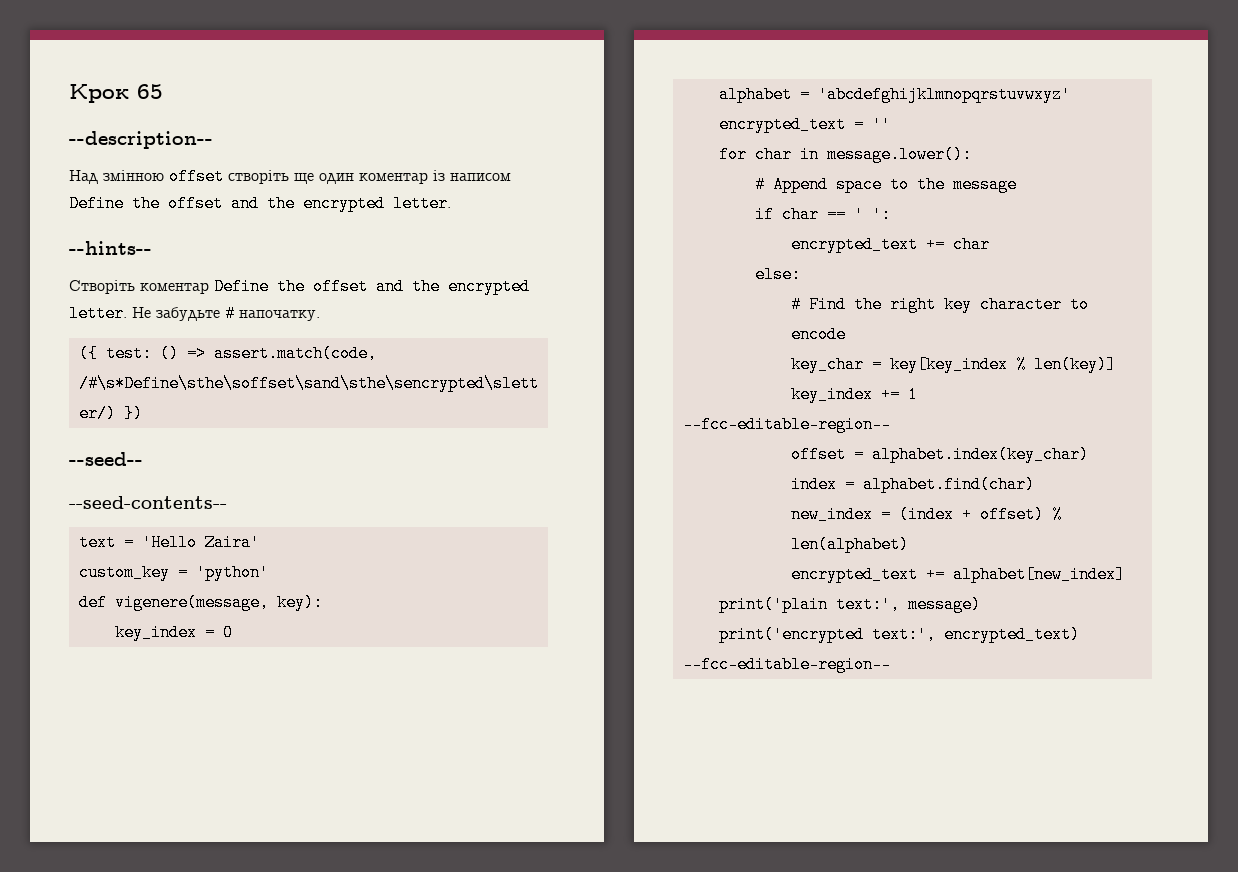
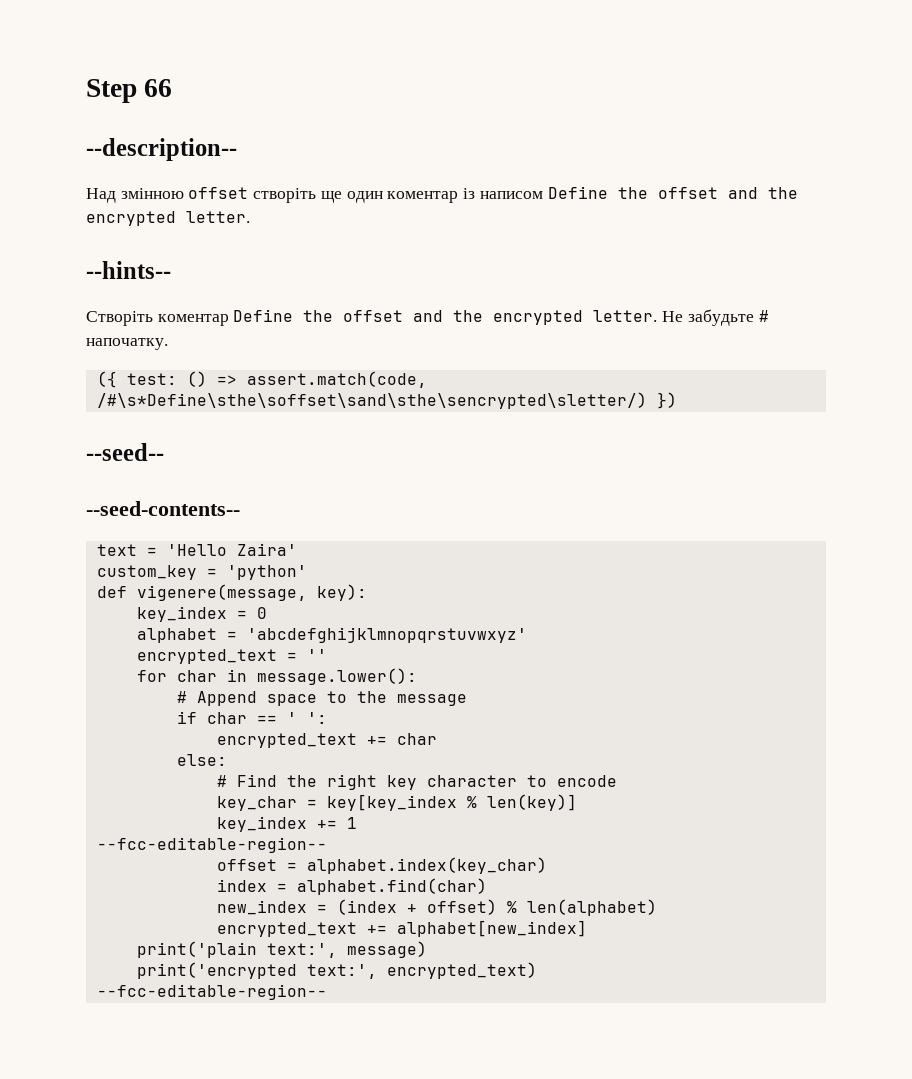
- Крок 65
+ Step 66

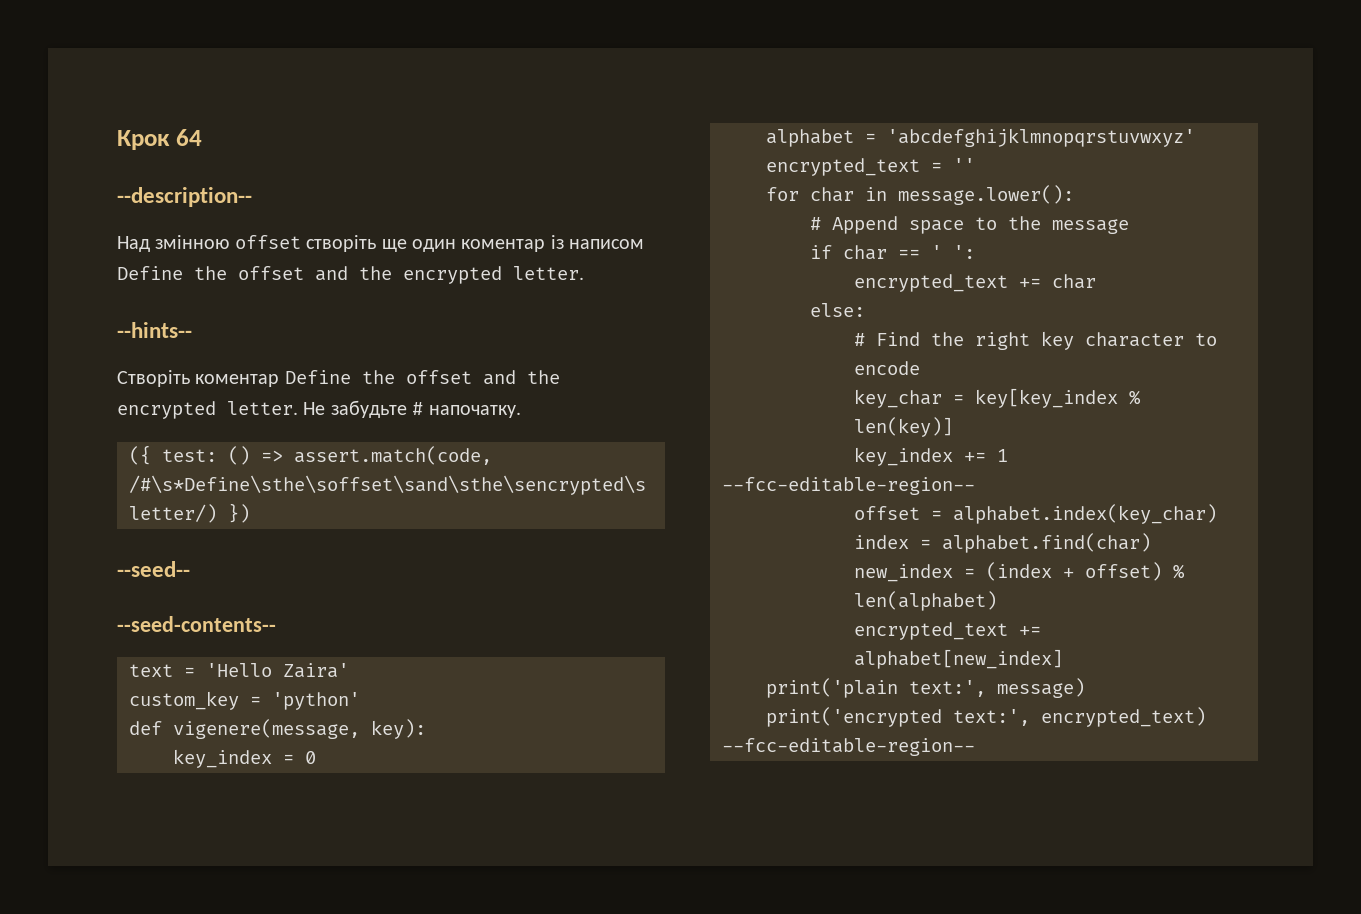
- Step 66
+ Крок 64

